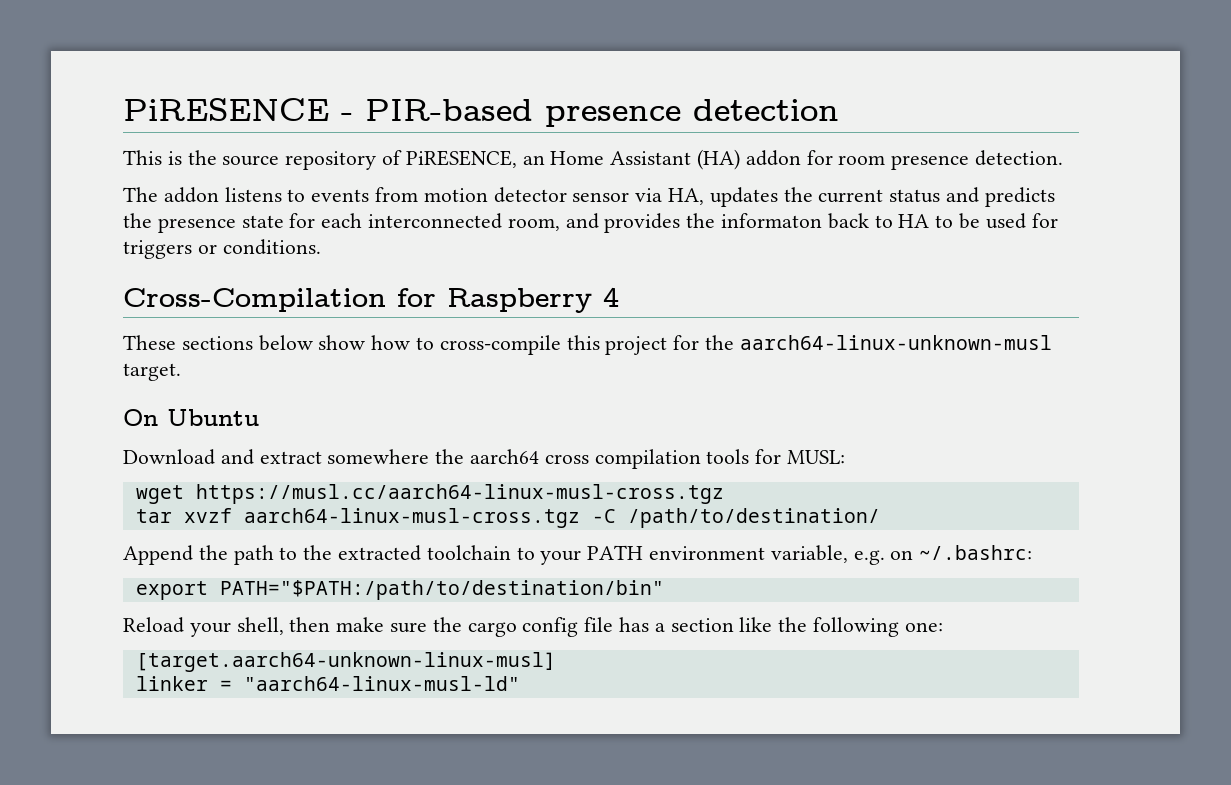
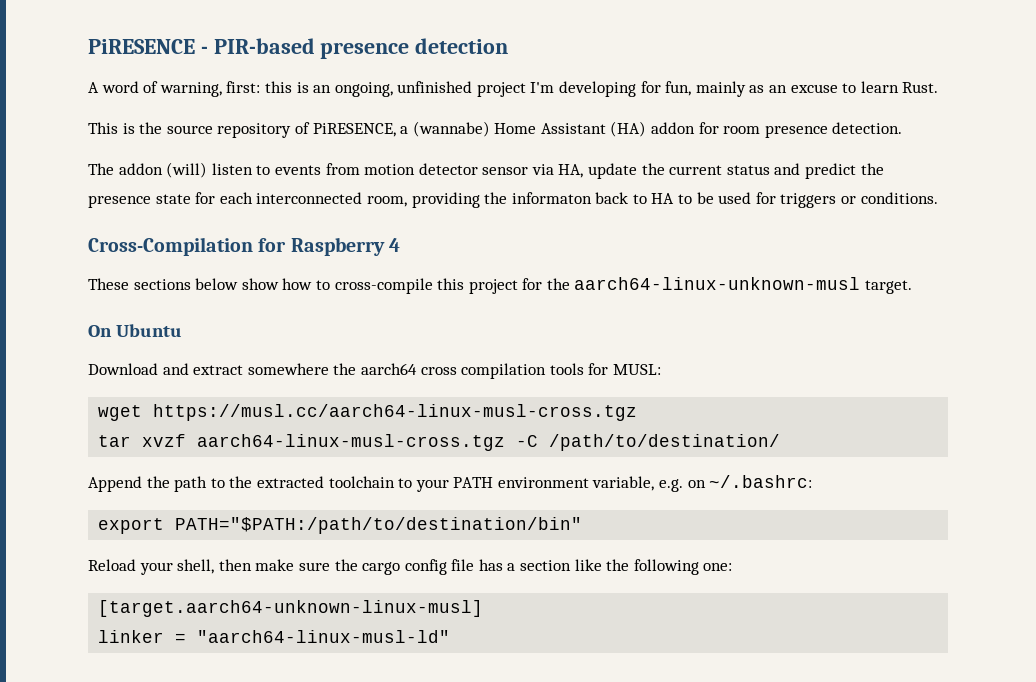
+ A word of warning, first: this is an ongoing, unfinished project I'm developing for fun, mainly as an excuse to learn Rust.
- This is the source repository of PiRESENCE, an Home Assistant (HA) addon for room presence detection.
+ This is the source repository of PiRESENCE, a (wannabe) Home Assistant (HA) addon for room presence detection.
- The addon listens to events from motion detector sensor via HA, updates the current status and predicts the presence state for each interconnected room, and provides the informaton back to HA to be used for triggers or conditions.
+ The addon (will) listen to events from motion detector sensor via HA, update the current status and predict the presence state for each interconnected room, providing the informaton back to HA to be used for triggers or conditions.

